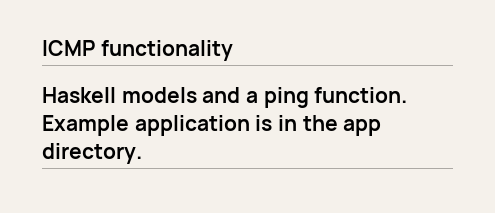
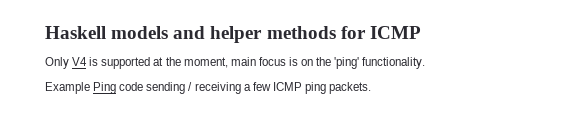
- ICMP functionality
- Haskell models and a ping function. Example application is in the app directory.
+ Haskell models and helper methods for ICMP
+ Only V4 is supported at the moment, main focus is on the 'ping' functionality.
+ Example Ping code sending / receiving a few ICMP ping packets.

